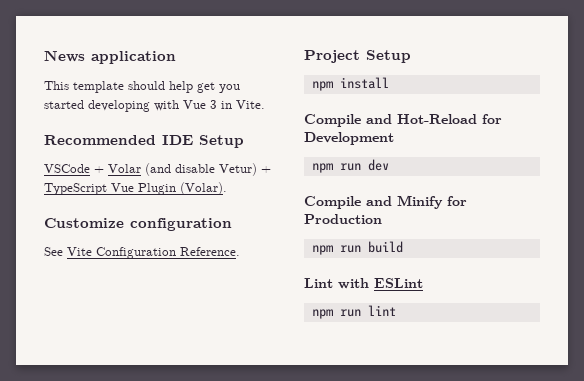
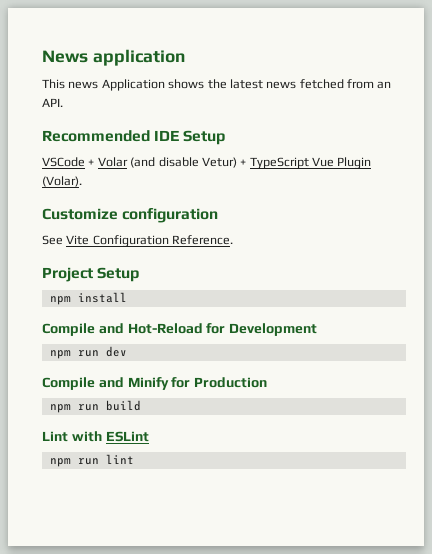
- This template should help get you started developing with Vue 3 in Vite.
+ This news Application shows the latest news fetched from an API.

